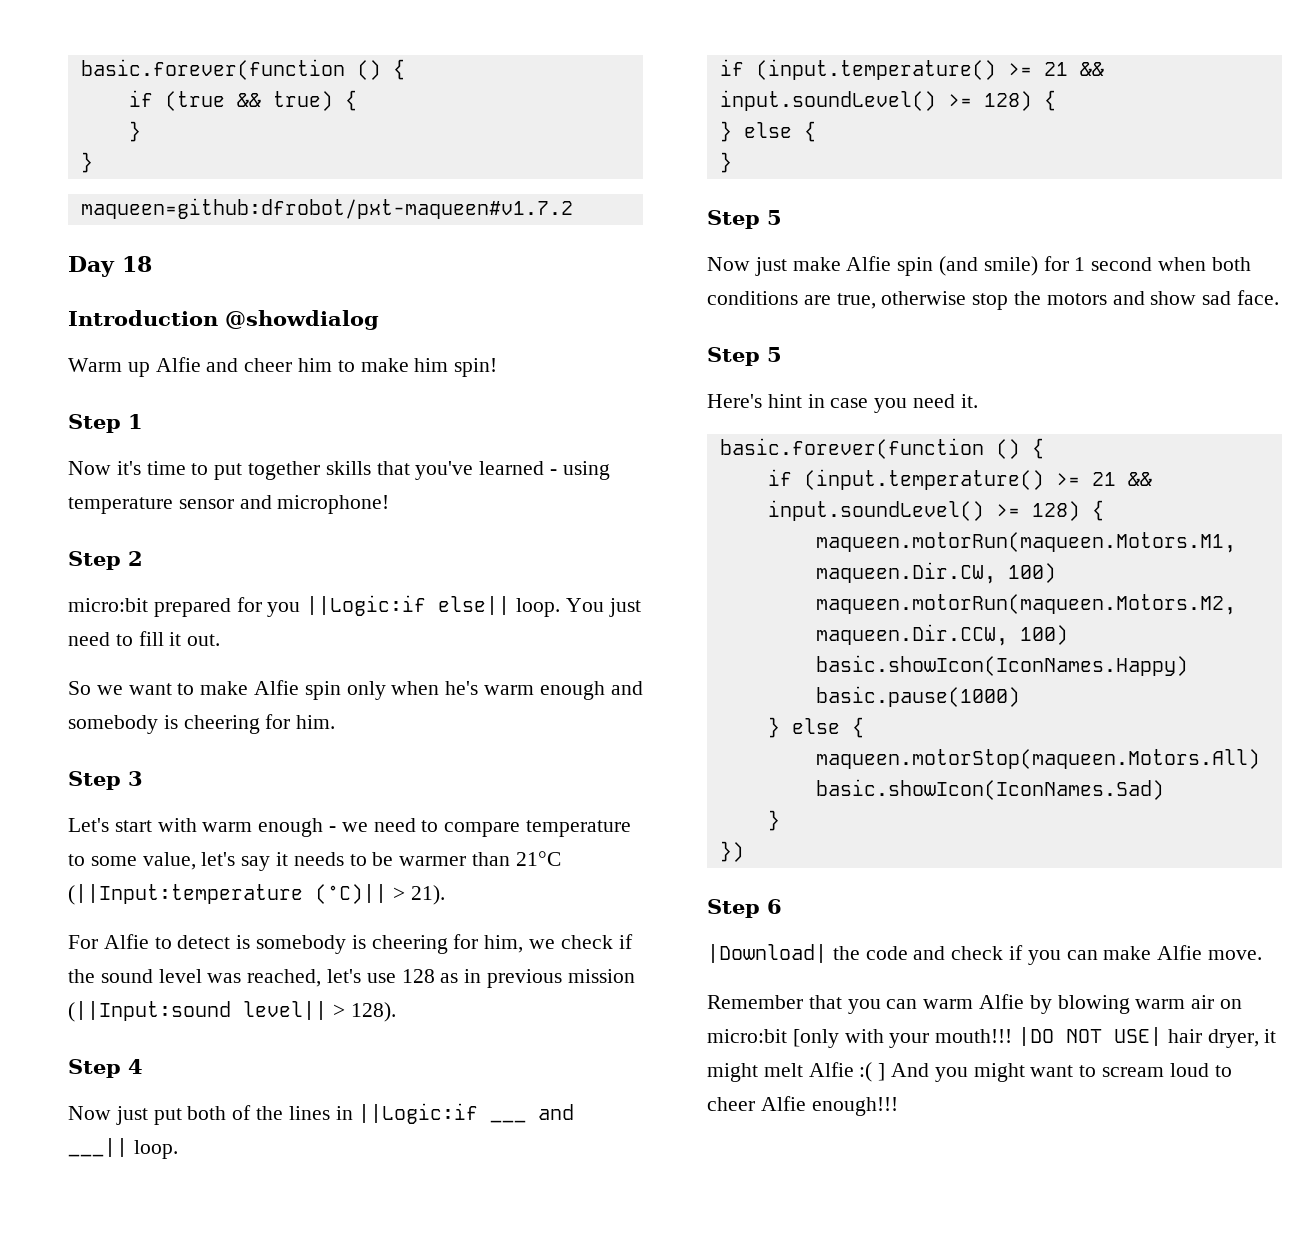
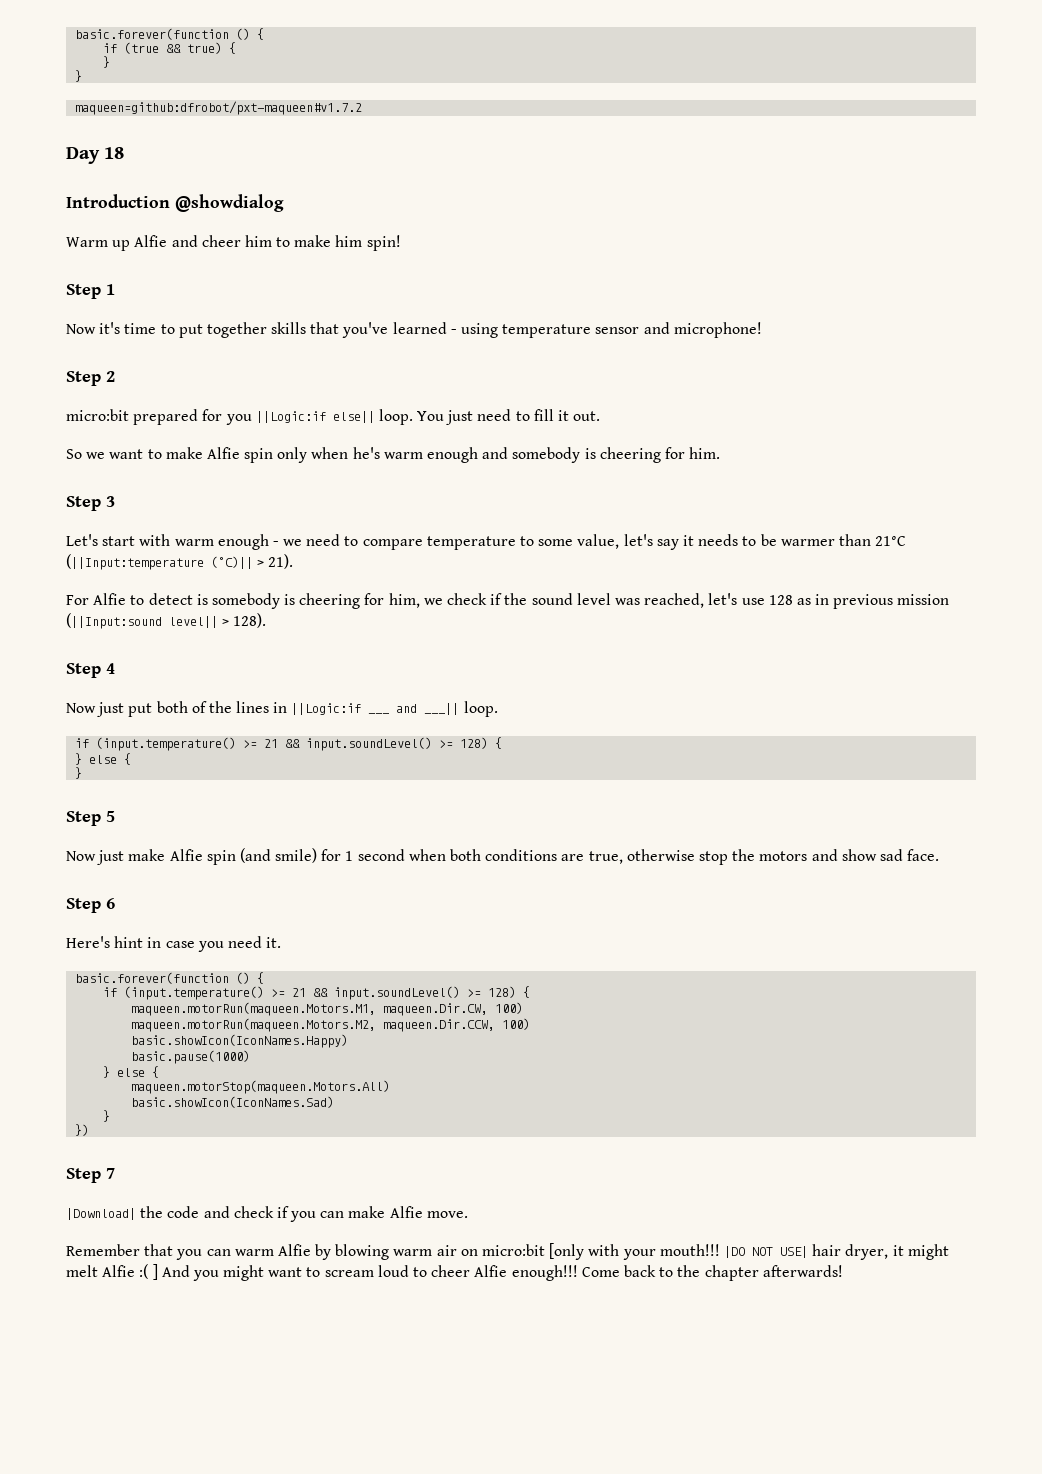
  Now just make Alfie spin (and smile) for 1 second when both conditions are true, otherwise stop the motors and show sad face.
- Step 5
+ Step 6
- Step 6
+ Step 7
+ Come back to the chapter afterwards!

